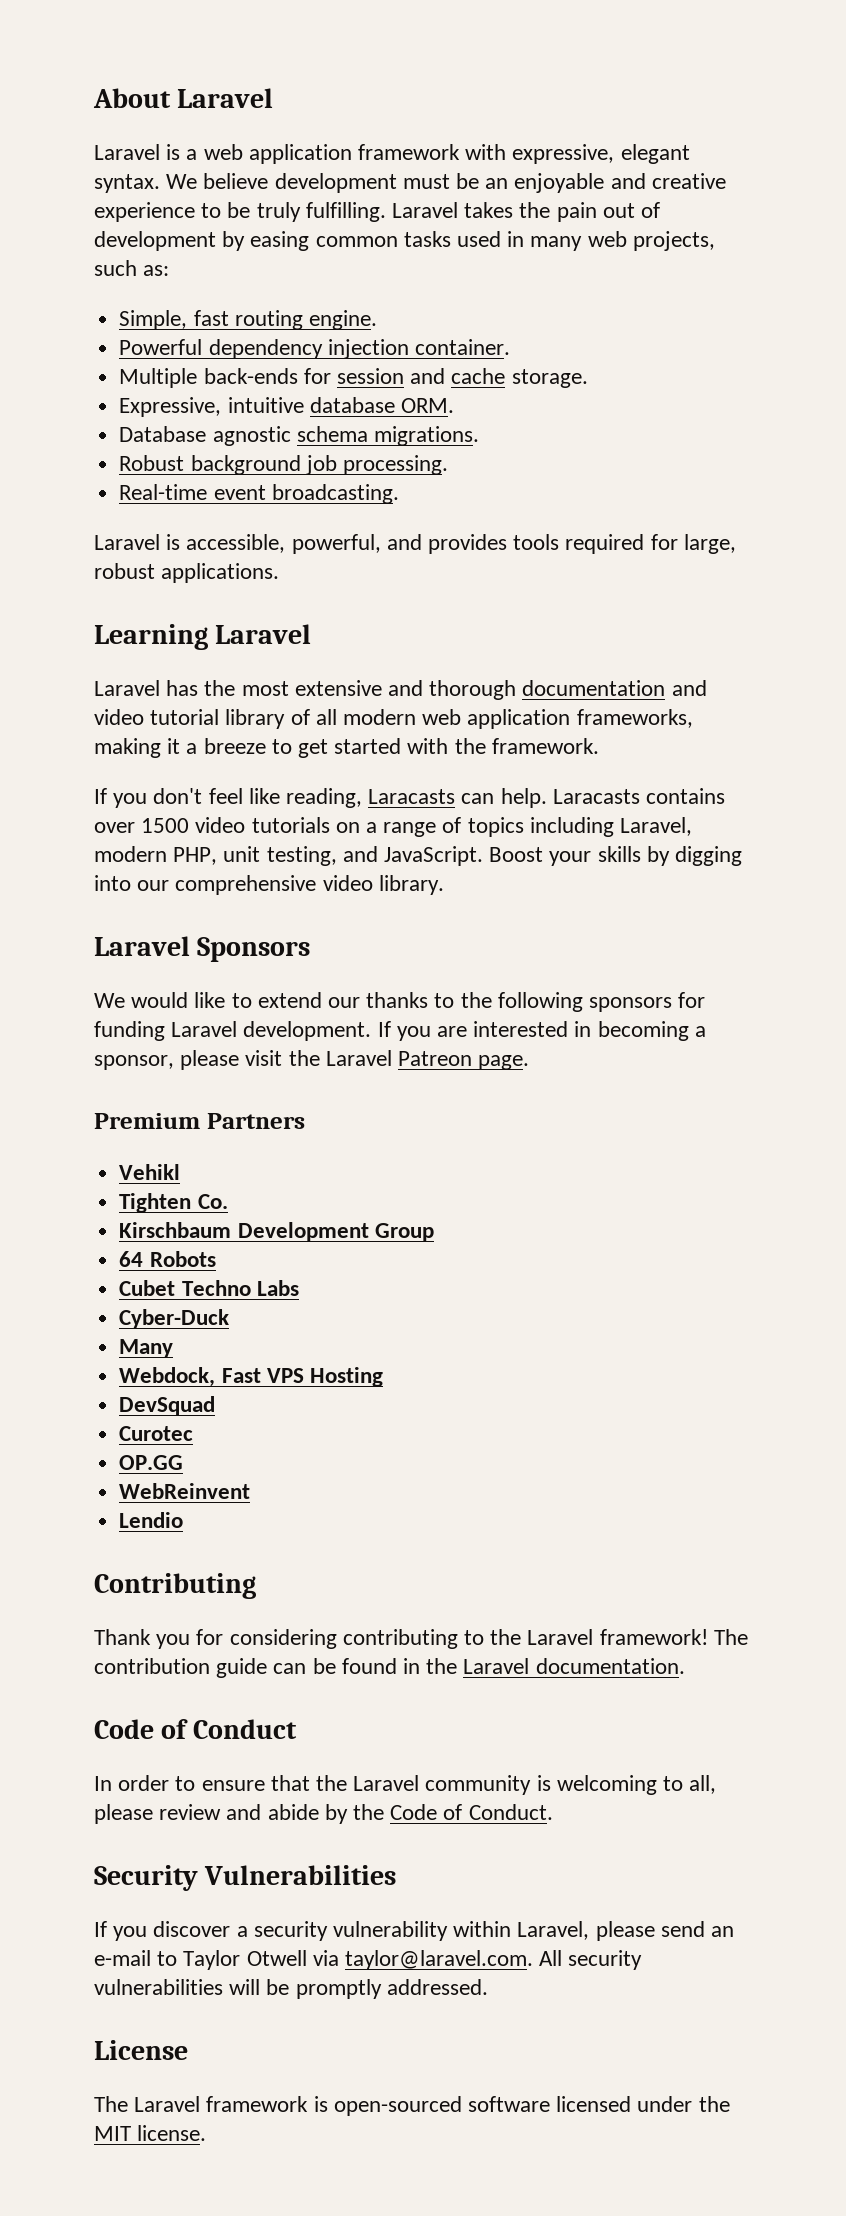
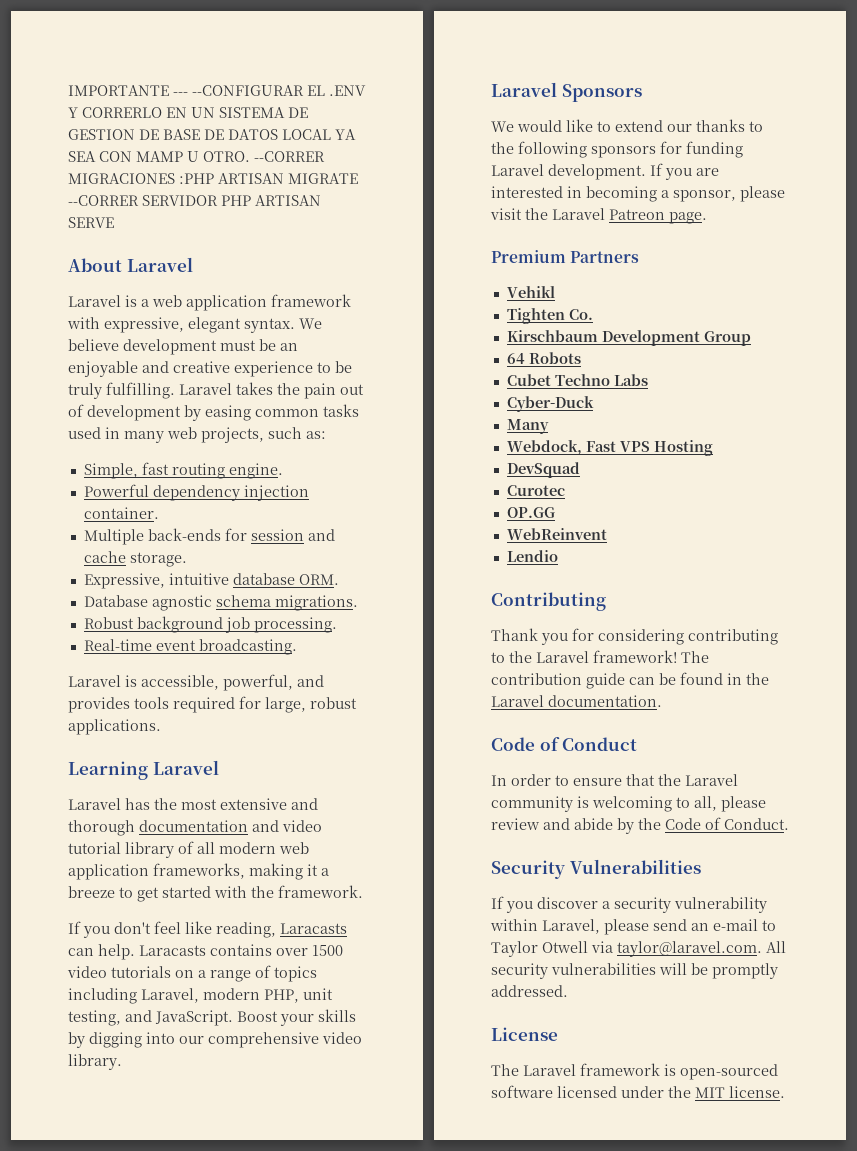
+ IMPORTANTE --- --CONFIGURAR EL .ENV Y CORRERLO EN UN SISTEMA DE GESTION DE BASE DE DATOS LOCAL YA SEA CON MAMP U OTRO. --CORRER MIGRACIONES :PHP ARTISAN MIGRATE --CORRER SERVIDOR PHP ARTISAN SERVE

